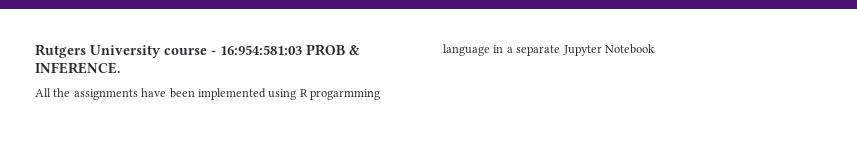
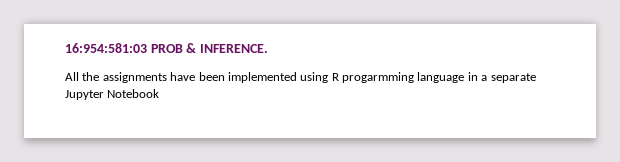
- Rutgers University course - 16:954:581:03 PROB & INFERENCE.
+ 16:954:581:03 PROB & INFERENCE.

